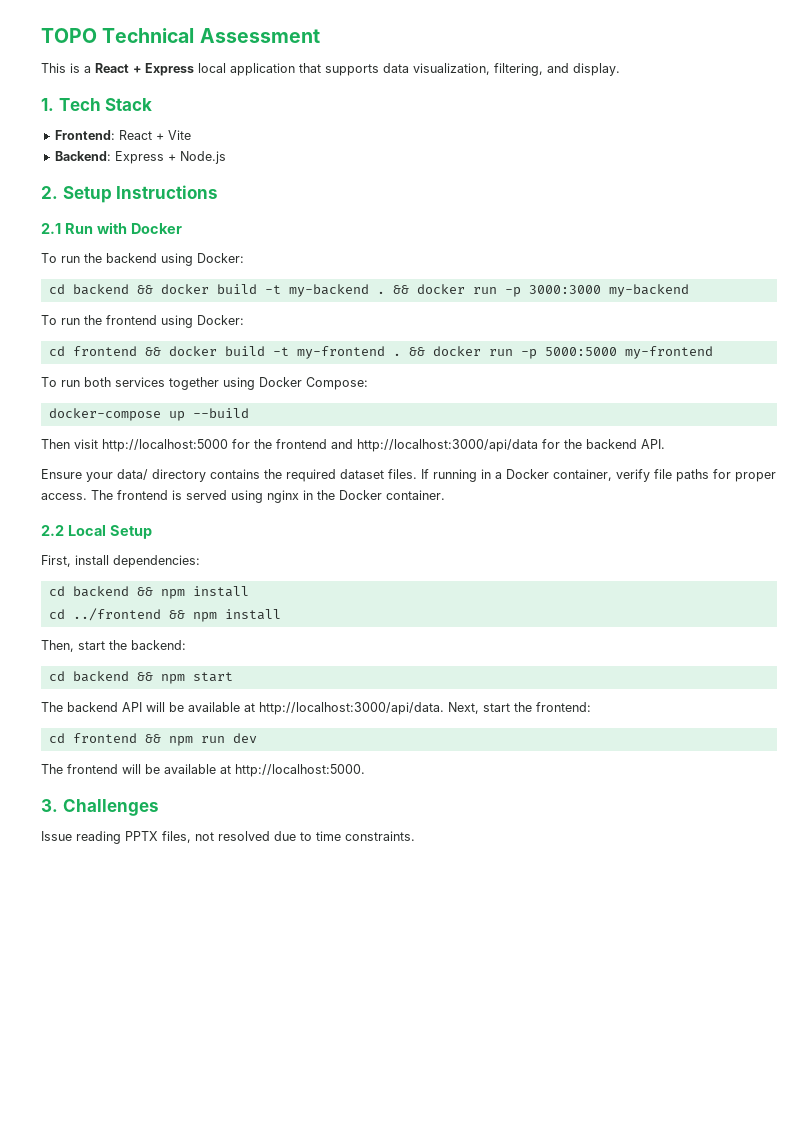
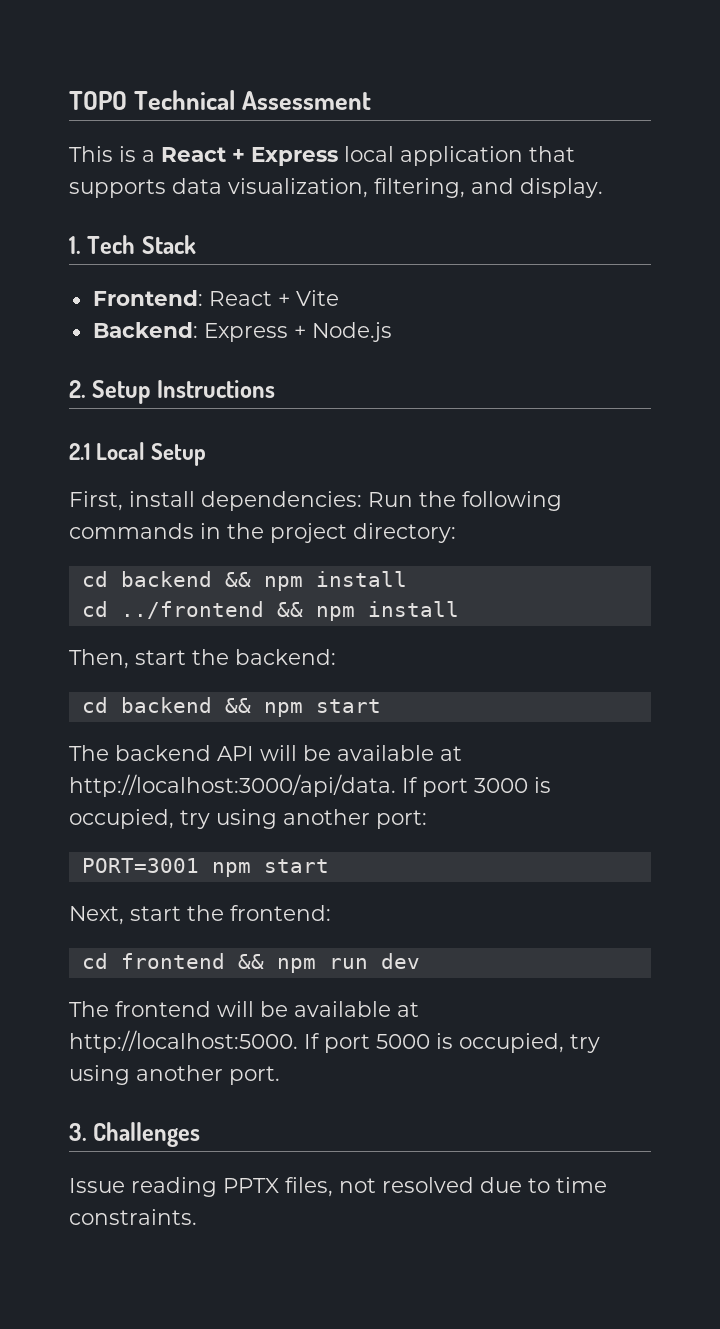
- 2.1 Run with Docker
- To run the backend using Docker:
- cd backend && docker build -t my-backend . && docker run -p 3000:3000 my-backend
- To run the frontend using Docker:
- cd frontend && docker build -t my-frontend . && docker run -p 5000:5000 my-frontend
- To run both services together using Docker Compose:
- docker-compose up --build
- Then visit http://localhost:5000 for the frontend and http://localhost:3000/api/data for the backend API.
- Ensure your data/ directory contains the required dataset files. If running in a Docker container, verify file paths for proper access. The frontend is served using nginx in the Docker container.
- 2.2 Local Setup
+ 2.1 Local Setup
- First, install dependencies:
+ First, install dependencies: Run the following commands in the project directory:
- The backend API will be available at http://localhost:3000/api/data. Next, start the frontend:
+ The backend API will be available at http://localhost:3000/api/data. If port 3000 is occupied, try using another port:
+ PORT=3001 npm start
+ Next, start the frontend:
+ If port 5000 is occupied, try using another port.

